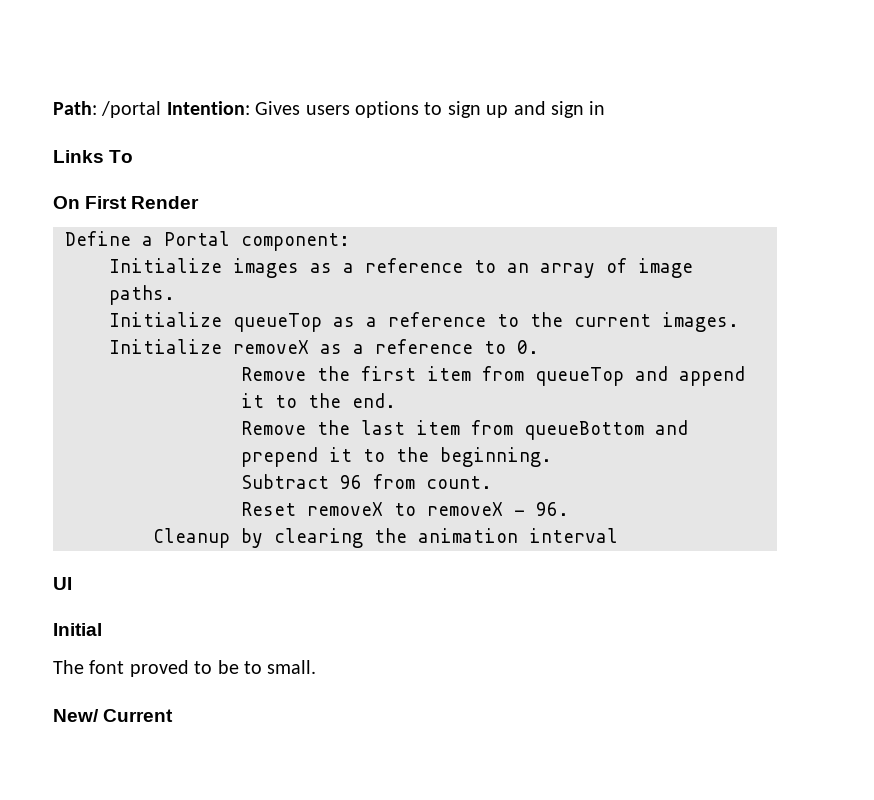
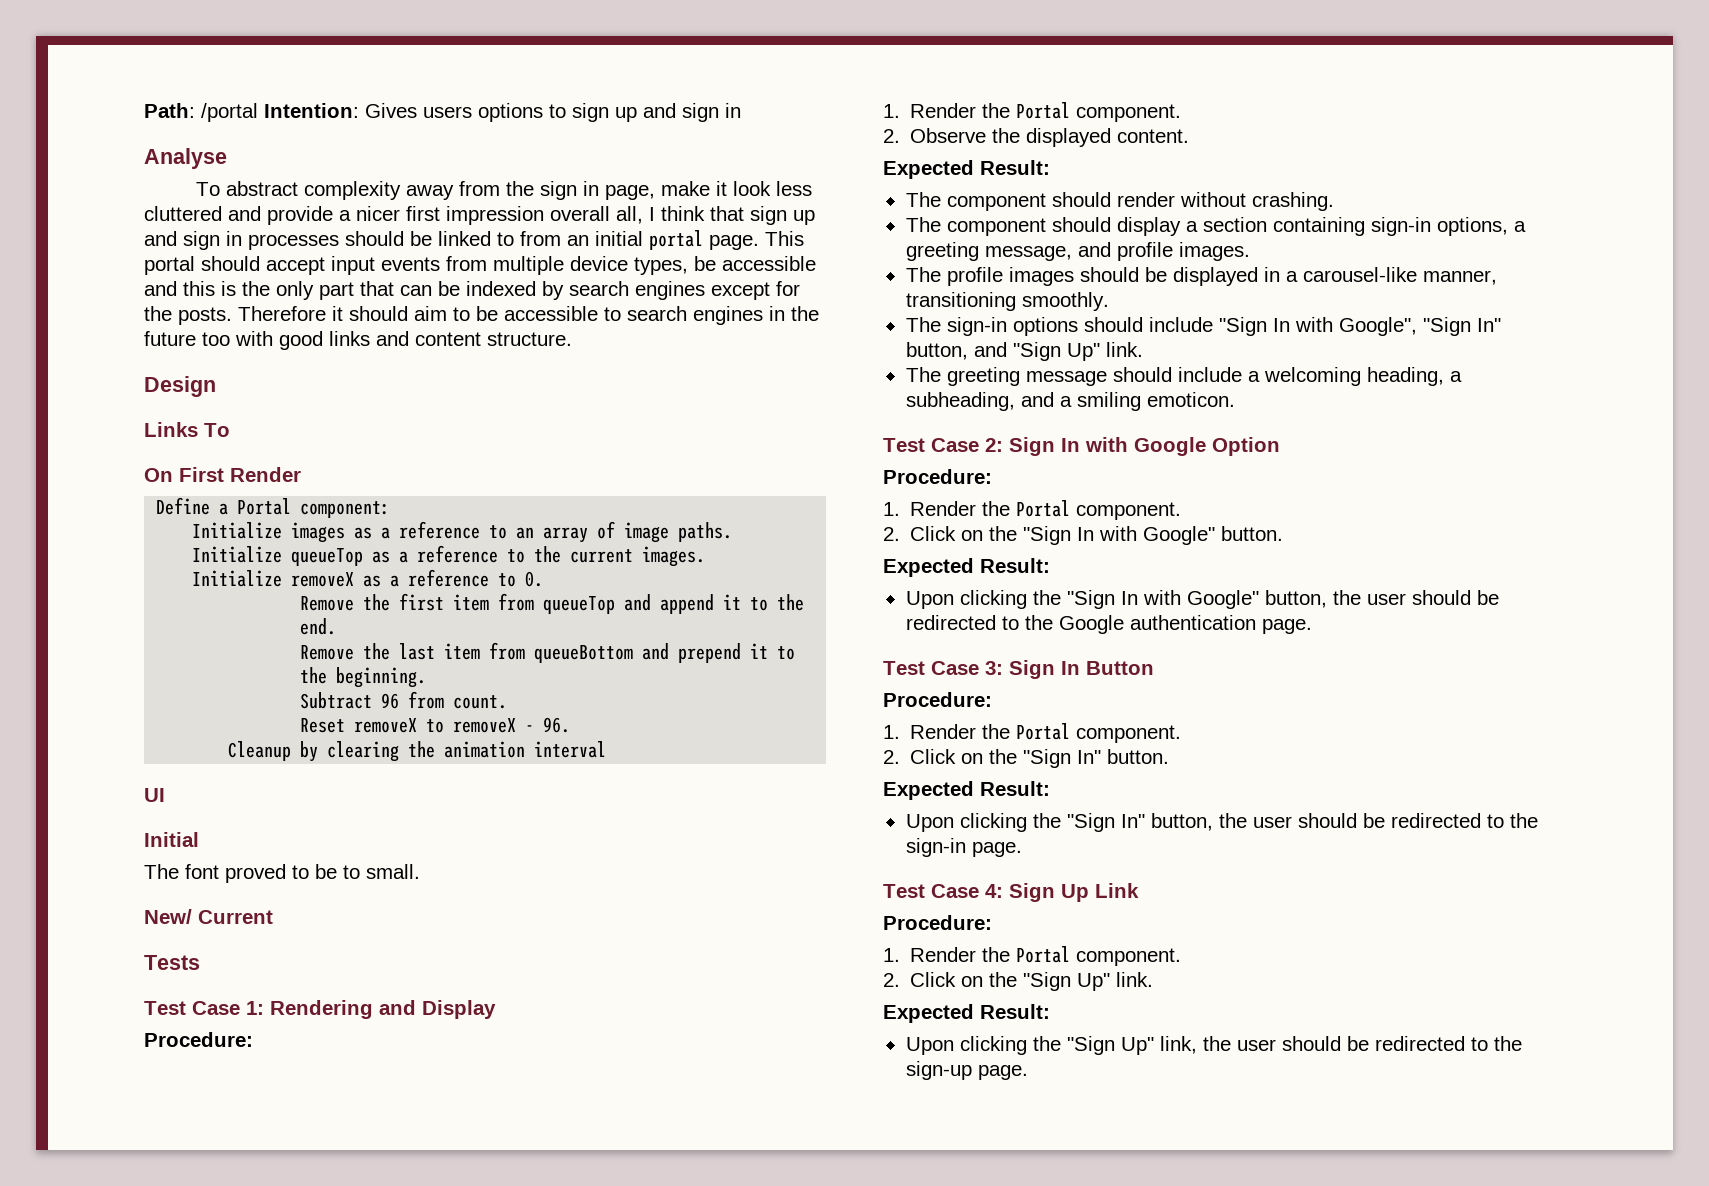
+ Analyse
+ To abstract complexity away from the sign in page, make it look less cluttered and provide a nicer first impression overall all, I think that sign up and sign in processes should be linked to from an initial portal page. This portal should accept input events from multiple device types, be accessible and this is the only part that can be indexed by search engines except for the posts. Therefore it should aim to be accessible to search engines in the future too with good links and content structure.
+ Design
+ Tests
+ Test Case 1: Rendering and Display
+ Procedure:
+ 1. Render the Portal component.
+ 2. Observe the displayed content.
+ Expected Result:
+ The component should render without crashing.
+ The component should display a section containing sign-in options, a greeting message, and profile images.
+ The profile images should be displayed in a carousel-like manner, transitioning smoothly.
+ The sign-in options should include "Sign In with Google", "Sign In" button, and "Sign Up" link.
+ The greeting message should include a welcoming heading, a subheading, and a smiling emoticon.
+ Test Case 2: Sign In with Google Option
+ Procedure:
+ 1. Render the Portal component.
+ 2. Click on the "Sign In with Google" button.
+ Expected Result:
+ Upon clicking the "Sign In with Google" button, the user should be redirected to the Google authentication page.
+ Test Case 3: Sign In Button
+ Procedure:
+ 1. Render the Portal component.
+ 2. Click on the "Sign In" button.
+ Expected Result:
+ Upon clicking the "Sign In" button, the user should be redirected to the sign-in page.
+ Test Case 4: Sign Up Link
+ Procedure:
+ 1. Render the Portal component.
+ 2. Click on the "Sign Up" link.
+ Expected Result:
+ Upon clicking the "Sign Up" link, the user should be redirected to the sign-up page.

